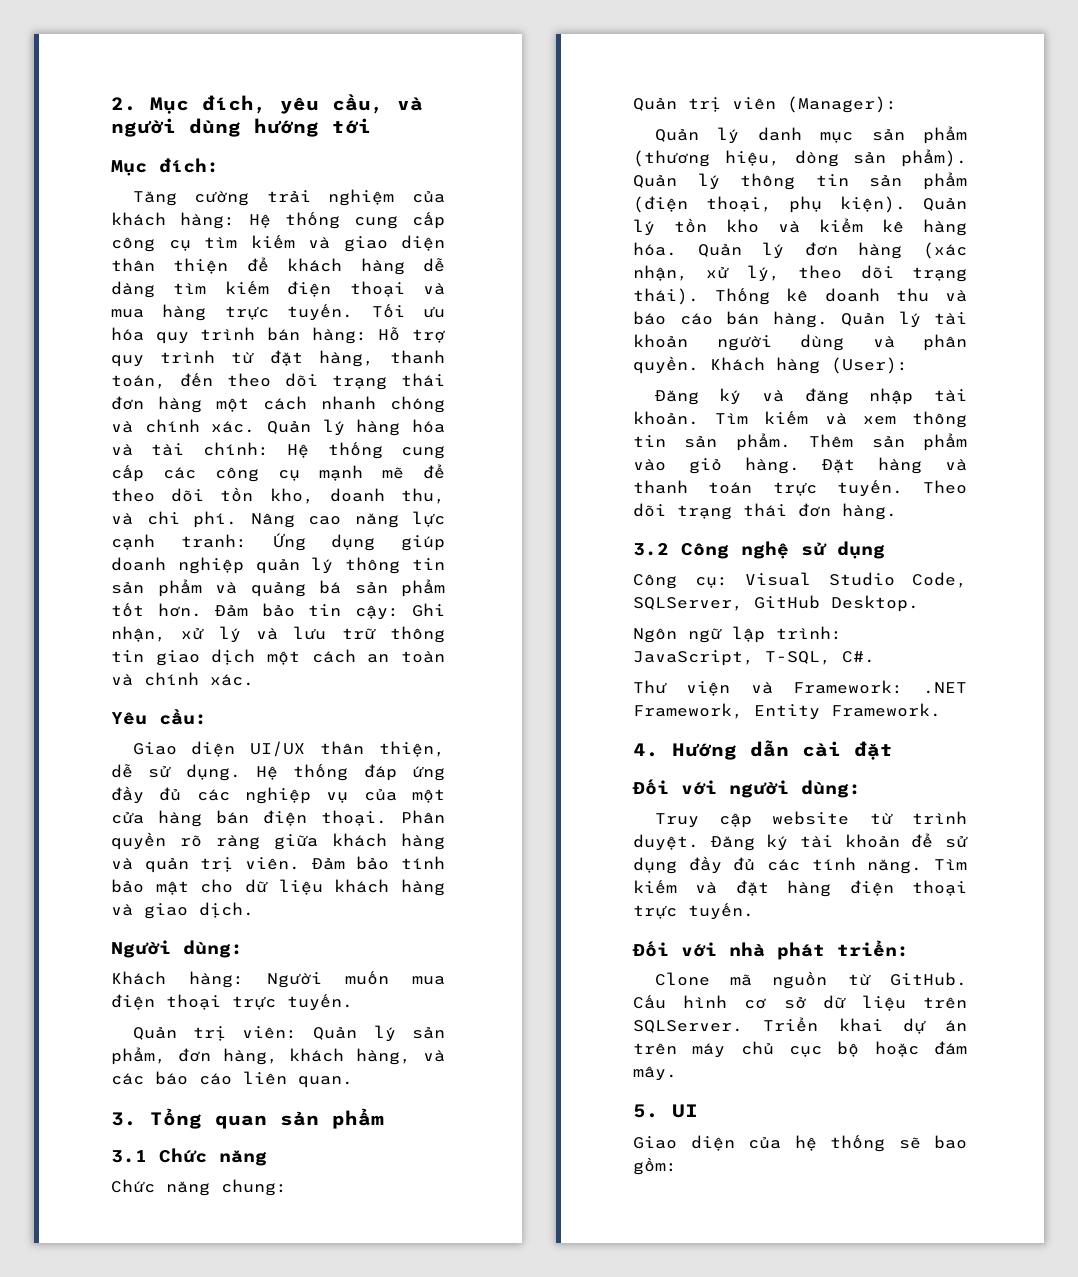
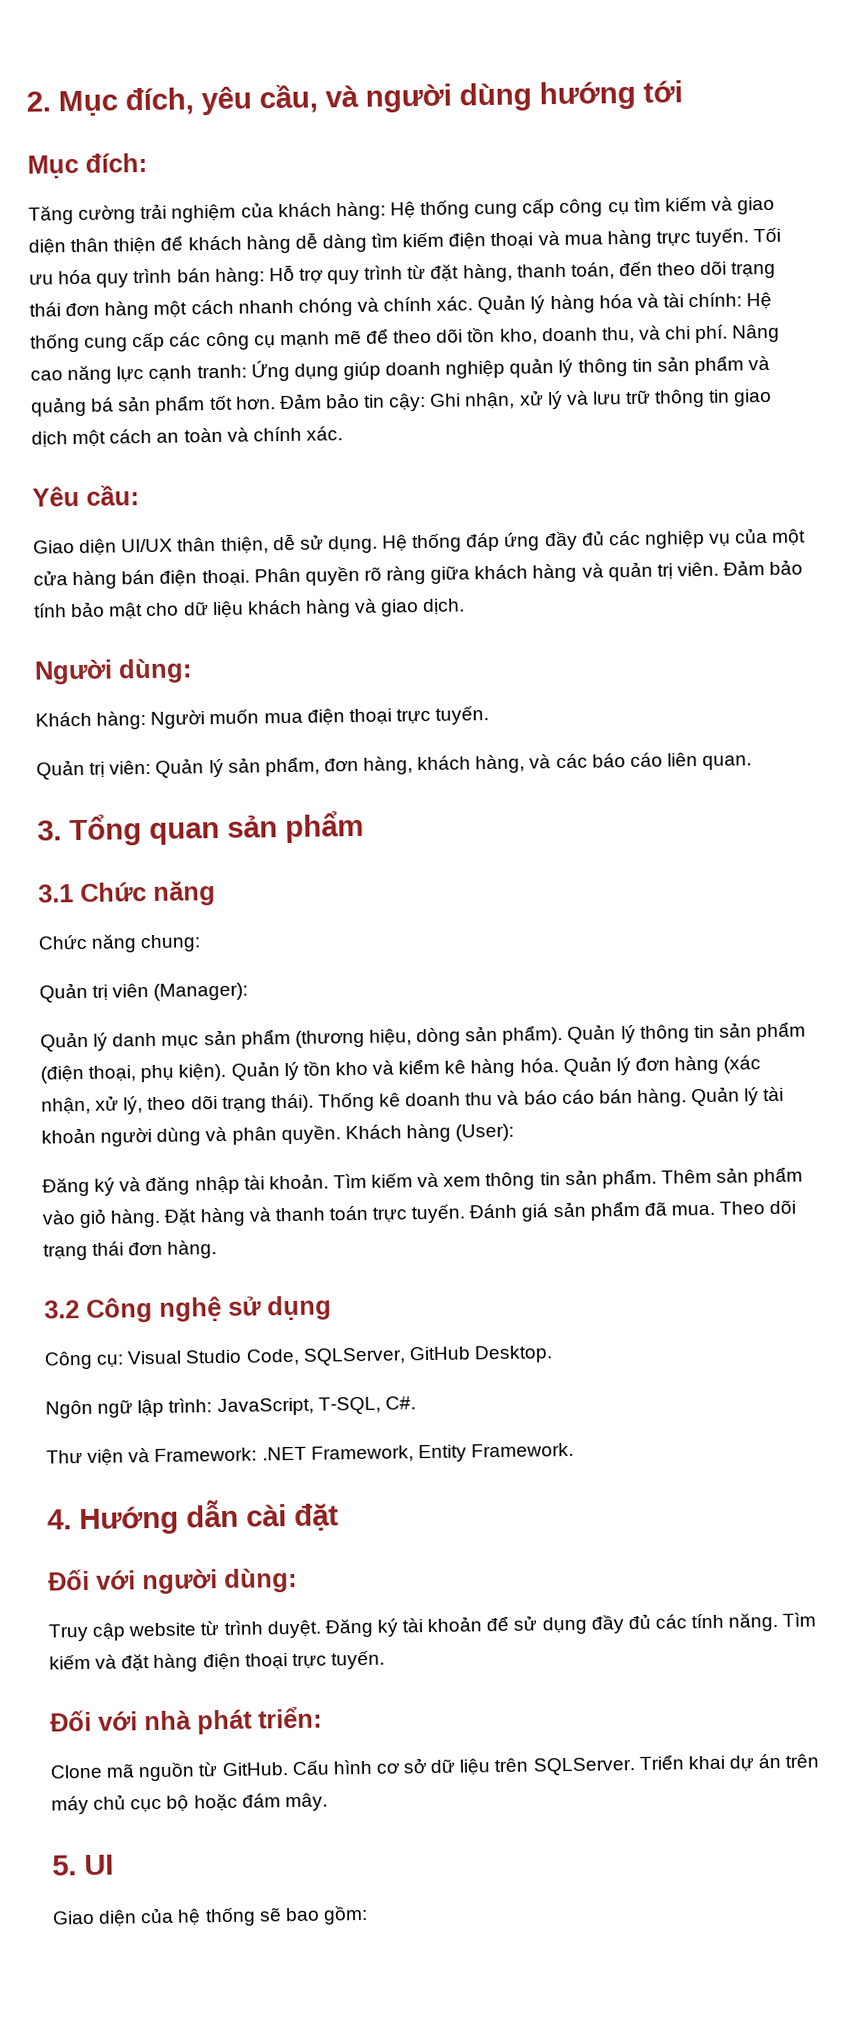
+ Đánh giá sản phẩm đã mua.

